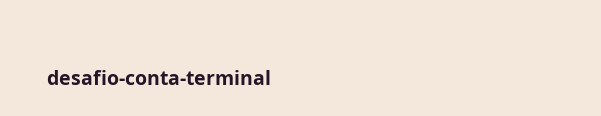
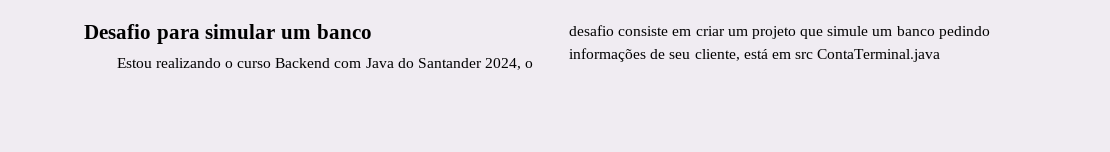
- desafio-conta-terminal
+ Desafio para simular um banco
+ Estou realizando o curso Backend com Java do Santander 2024, o desafio consiste em criar um projeto que simule um banco pedindo informações de seu cliente, está em src ContaTerminal.java

